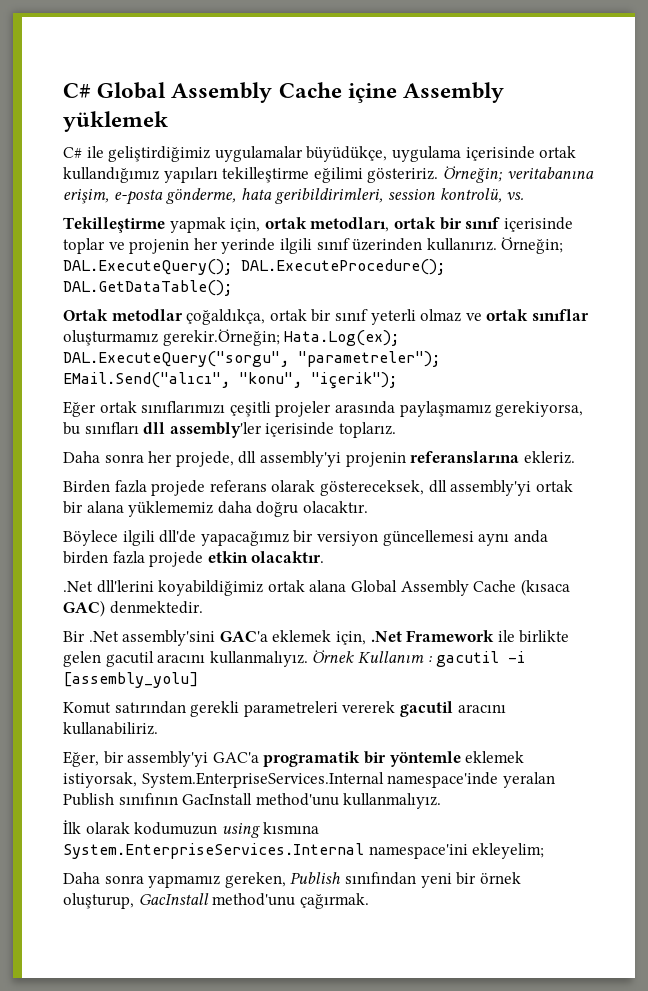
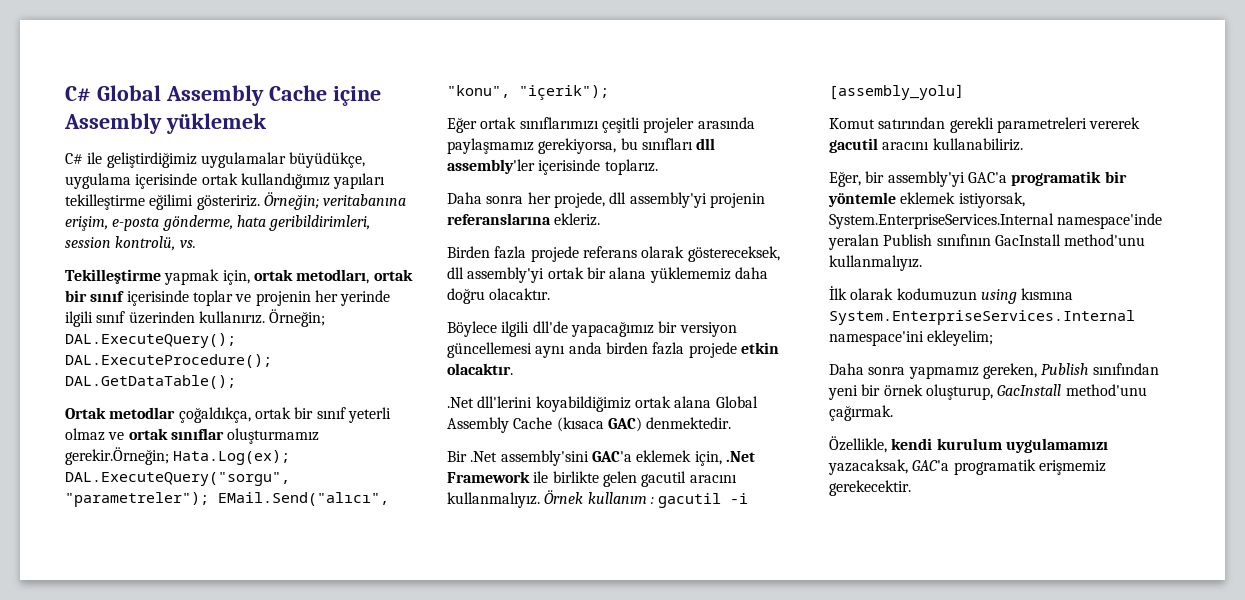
- Örnek Kullanım : gacutil -i [assembly_yolu]
+ Örnek kullanım : gacutil -i [assembly_yolu]
+ Özellikle, kendi kurulum uygulamamızı yazacaksak, GAC'a programatik erişmemiz gerekecektir.

